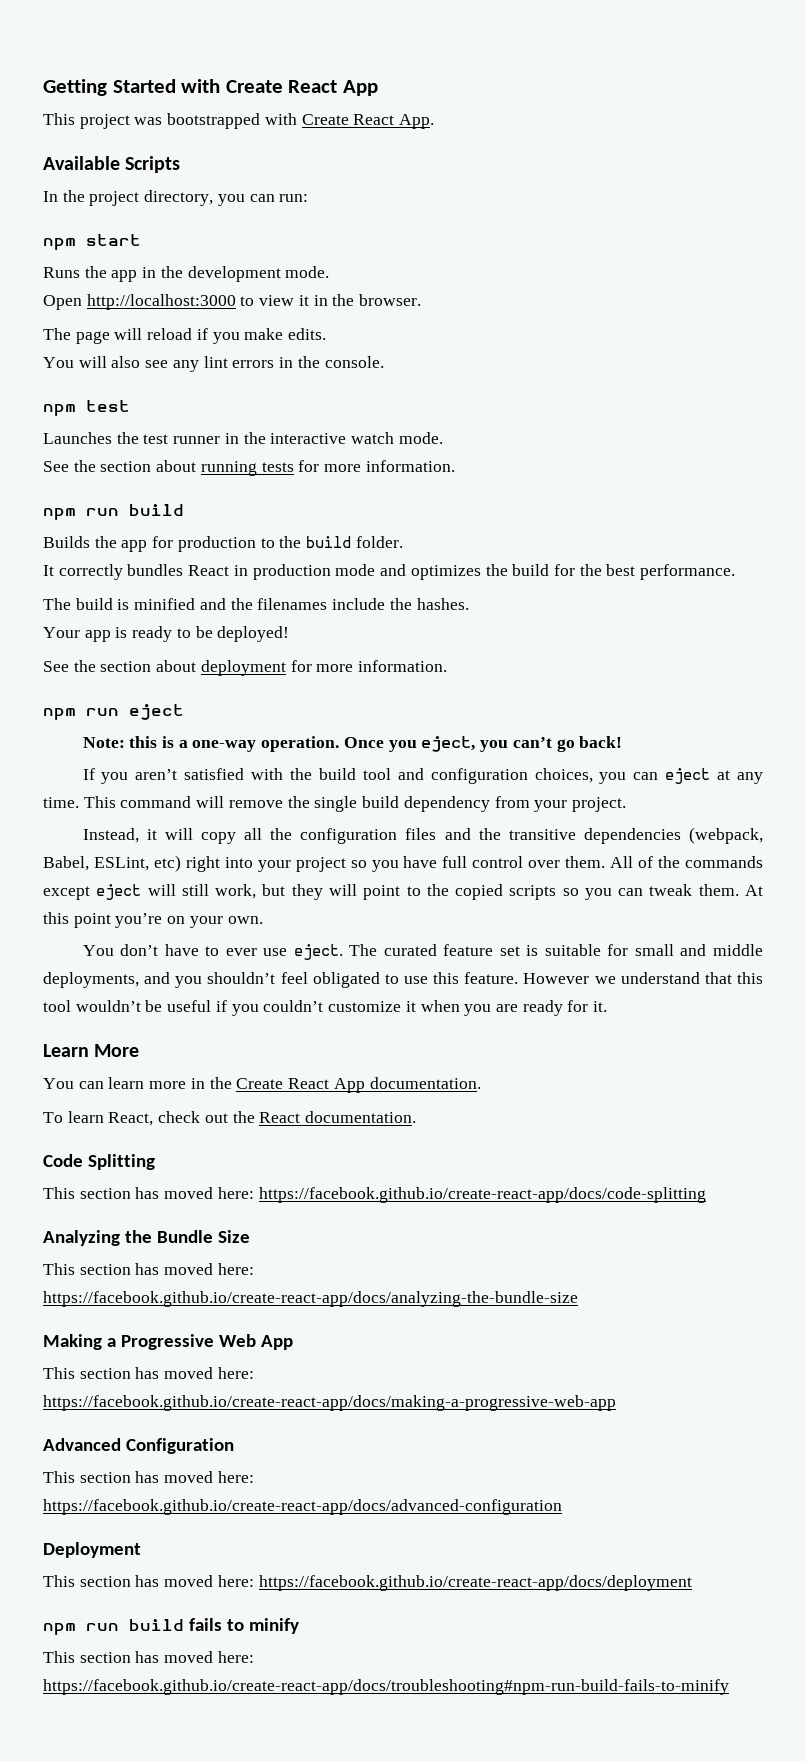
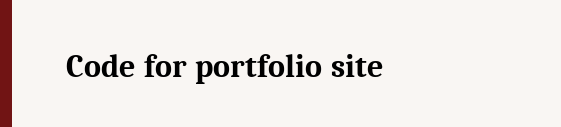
- Getting Started with Create React App
- This project was bootstrapped with Create React App.
- Available Scripts
- In the project directory, you can run:
- npm start
- Runs the app in the development mode.
- Open http://localhost:3000 to view it in the browser.
- The page will reload if you make edits.
- You will also see any lint errors in the console.
- npm test
- Launches the test runner in the interactive watch mode.
- See the section about running tests for more information.
- npm run build
- Builds the app for production to the build folder.
- It correctly bundles React in production mode and optimizes the build for the best performance.
- The build is minified and the filenames include the hashes.
- Your app is ready to be deployed!
- See the section about deployment for more information.
- npm run eject
- Note: this is a one-way operation. Once you eject, you can’t go back!
- If you aren’t satisfied with the build tool and configuration choices, you can eject at any time. This command will remove the single build dependency from your project.
- Instead, it will copy all the configuration files and the transitive dependencies (webpack, Babel, ESLint, etc) right into your project so you have full control over them. All of the commands except eject will still work, but they will point to the copied scripts so you can tweak them. At this point you’re on your own.
- You don’t have to ever use eject. The curated feature set is suitable for small and middle deployments, and you shouldn’t feel obligated to use this feature. However we understand that this tool wouldn’t be useful if you couldn’t customize it when you are ready for it.
- Learn More
- You can learn more in the Create React App documentation.
- To learn React, check out the React documentation.
- Code Splitting
- This section has moved here: https://facebook.github.io/create-react-app/docs/code-splitting
- Analyzing the Bundle Size
- This section has moved here: https://facebook.github.io/create-react-app/docs/analyzing-the-bundle-size
- Making a Progressive Web App
- This section has moved here: https://facebook.github.io/create-react-app/docs/making-a-progressive-web-app
- Advanced Configuration
- This section has moved here: https://facebook.github.io/create-react-app/docs/advanced-configuration
- Deployment
- This section has moved here: https://facebook.github.io/create-react-app/docs/deployment
- npm run build fails to minify
- This section has moved here: https://facebook.github.io/create-react-app/docs/troubleshooting#npm-run-build-fails-to-minify
+ Code for portfolio site

